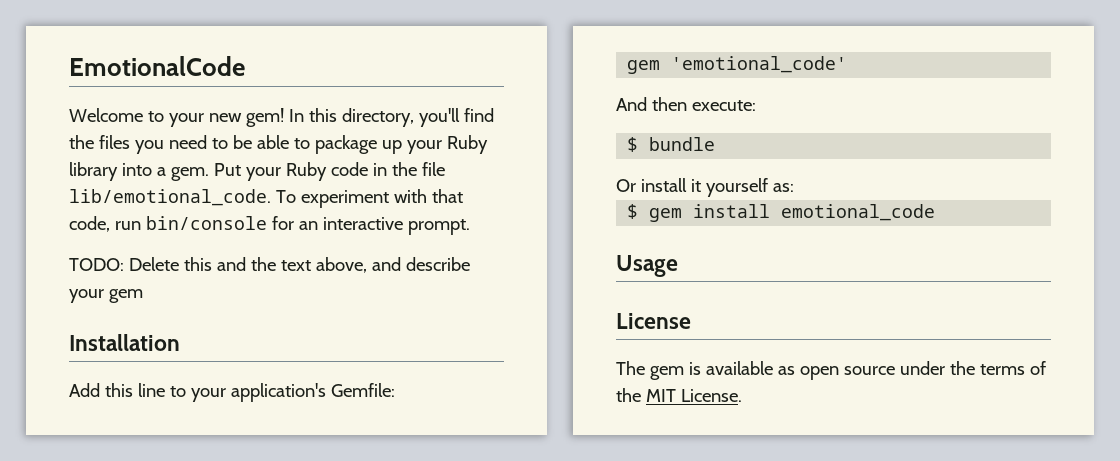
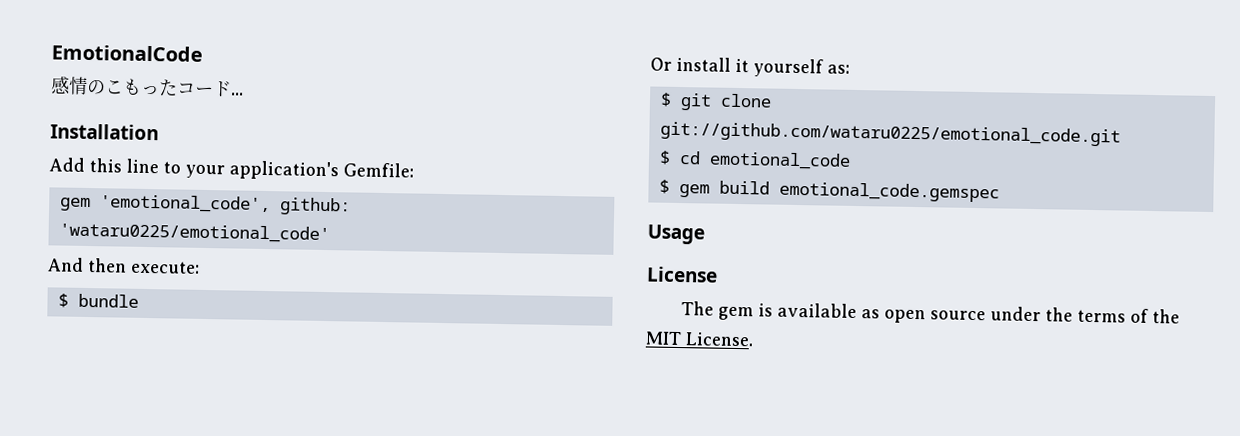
- Welcome to your new gem! In this directory, you'll find the files you need to be able to package up your Ruby library into a gem. Put your Ruby code in the file lib/emotional_code. To experiment with that code, run bin/console for an interactive prompt.
- TODO: Delete this and the text above, and describe your gem
+ 感情のこもったコード...
- gem 'emotional_code'
+ gem 'emotional_code', github: 'wataru0225/emotional_code'
+ $ git clone git://github.com/wataru0225/emotional_code.git
+ $ cd emotional_code
- $ gem install emotional_code
+ $ gem build emotional_code.gemspec

